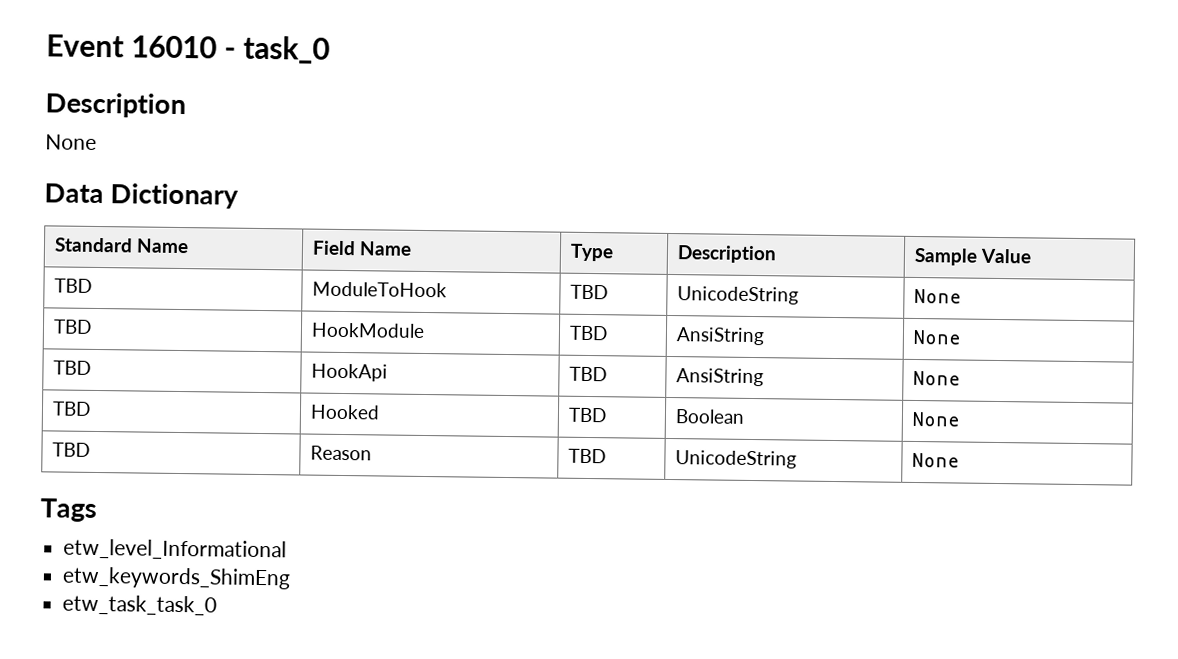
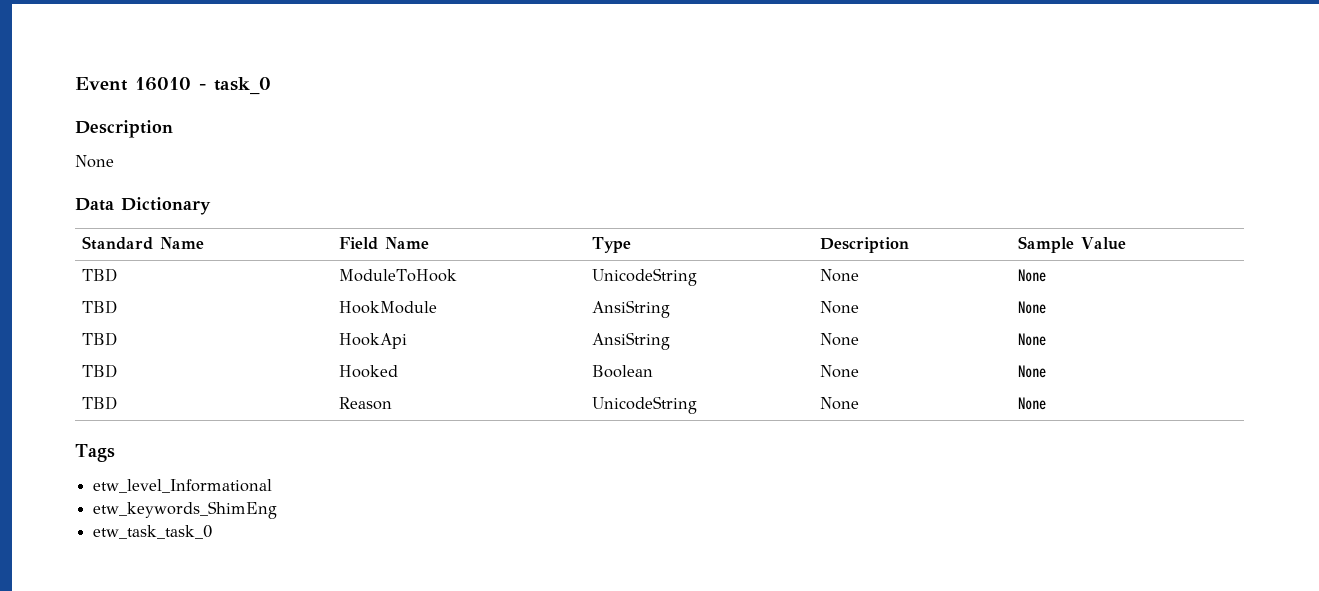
- TBD | ModuleToHook | TBD | UnicodeString | None
+ TBD | ModuleToHook | UnicodeString | None | None
- TBD | HookModule | TBD | AnsiString | None
+ TBD | HookModule | AnsiString | None | None
- TBD | HookApi | TBD | AnsiString | None
+ TBD | HookApi | AnsiString | None | None
- TBD | Hooked | TBD | Boolean | None
+ TBD | Hooked | Boolean | None | None
- TBD | Reason | TBD | UnicodeString | None
+ TBD | Reason | UnicodeString | None | None

